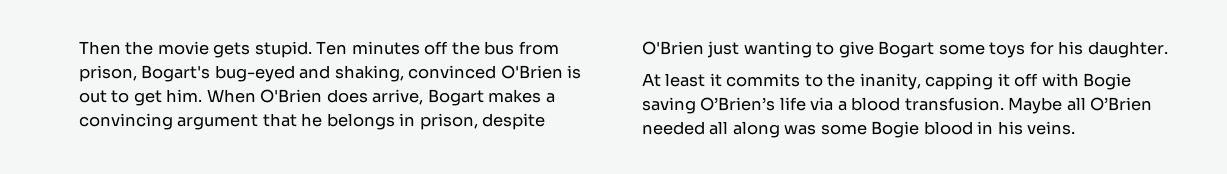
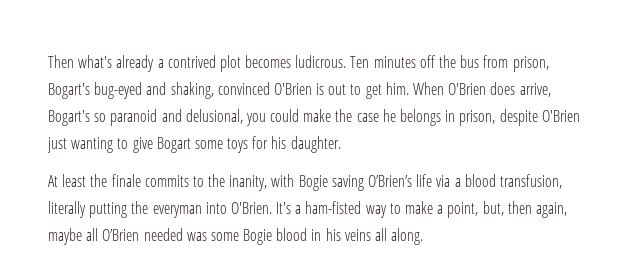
- Then the movie gets stupid.
+ Then what's already a contrived plot becomes ludicrous.
- When O'Brien does arrive, Bogart makes a convincing argument that he belongs in prison, despite O'Brien just wanting to give Bogart some toys for his daughter.
+ When O'Brien does arrive, Bogart's so paranoid and delusional, you could make the case he belongs in prison, despite O'Brien just wanting to give Bogart some toys for his daughter.
- At least it commits to the inanity, capping it off with Bogie saving O’Brien’s life via a blood transfusion. Maybe all O’Brien needed all along was some Bogie blood in his veins.
+ At least the finale commits to the inanity, with Bogie saving O’Brien’s life via a blood transfusion, literally putting the everyman into O'Brien. It's a ham-fisted way to make a point, but, then again, maybe all O’Brien needed was some Bogie blood in his veins all along.

